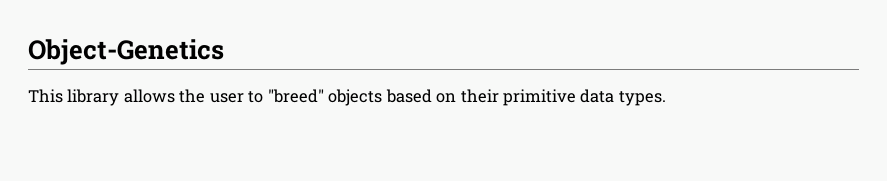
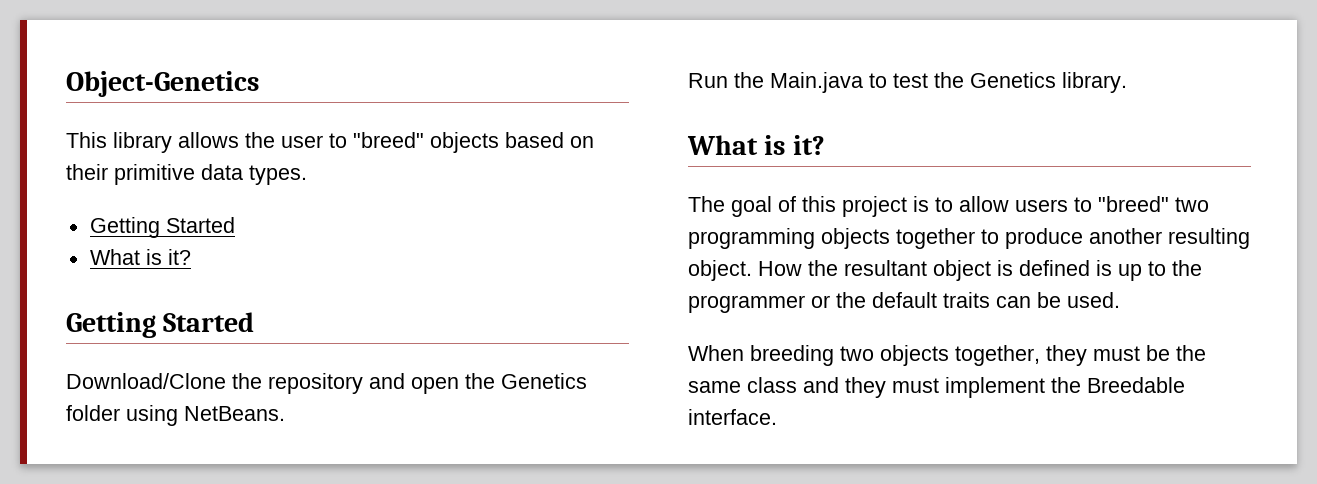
  This library allows the user to "breed" objects based on their primitive data types.
+ Getting Started
+ What is it?
+ Getting Started
+ Download/Clone the repository and open the Genetics folder using NetBeans.
+ Run the Main.java to test the Genetics library.
+ What is it?
+ The goal of this project is to allow users to "breed" two programming objects together to produce another resulting object. How the resultant object is defined is up to the programmer or the default traits can be used.
+ When breeding two objects together, they must be the same class and they must implement the Breedable interface.

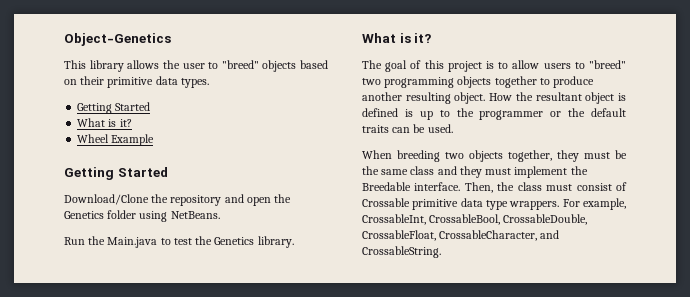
+ Wheel Example
+ Then, the class must consist of Crossable primitive data type wrappers. For example, CrossableInt, CrossableBool, CrossableDouble, CrossableFloat, CrossableCharacter, and CrossableString.

